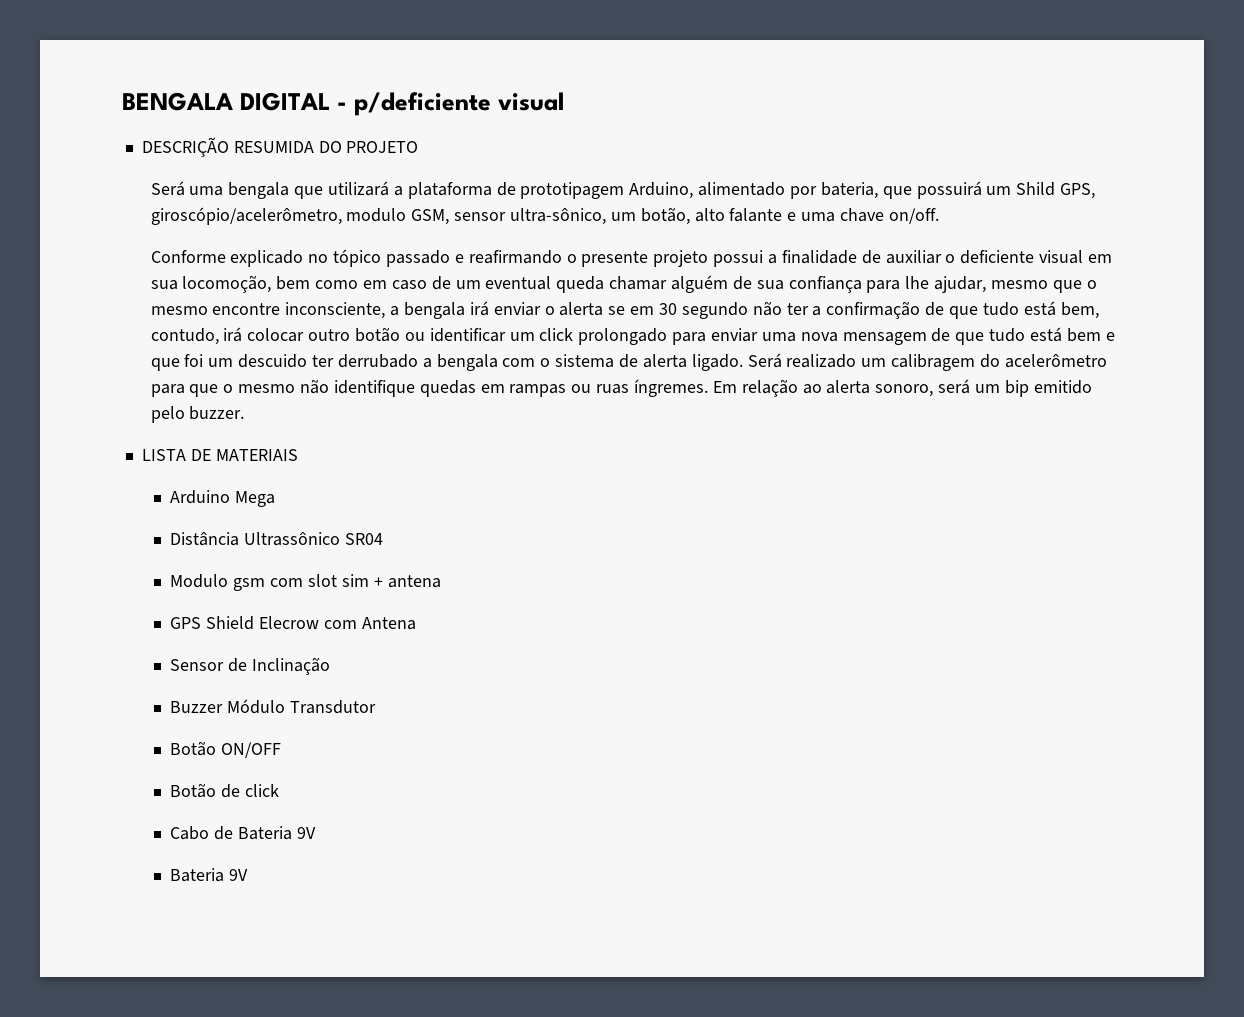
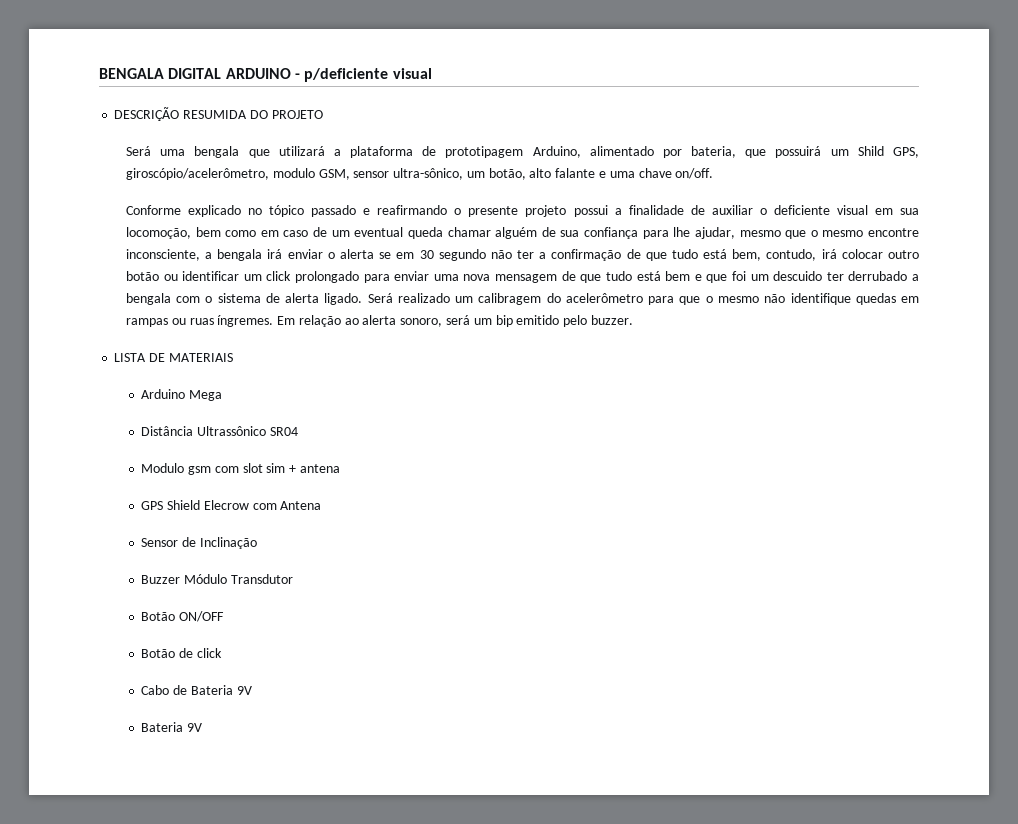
- BENGALA DIGITAL - p/deficiente visual
+ BENGALA DIGITAL ARDUINO - p/deficiente visual

